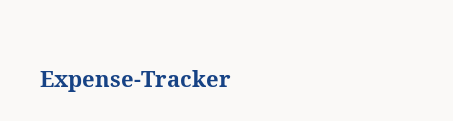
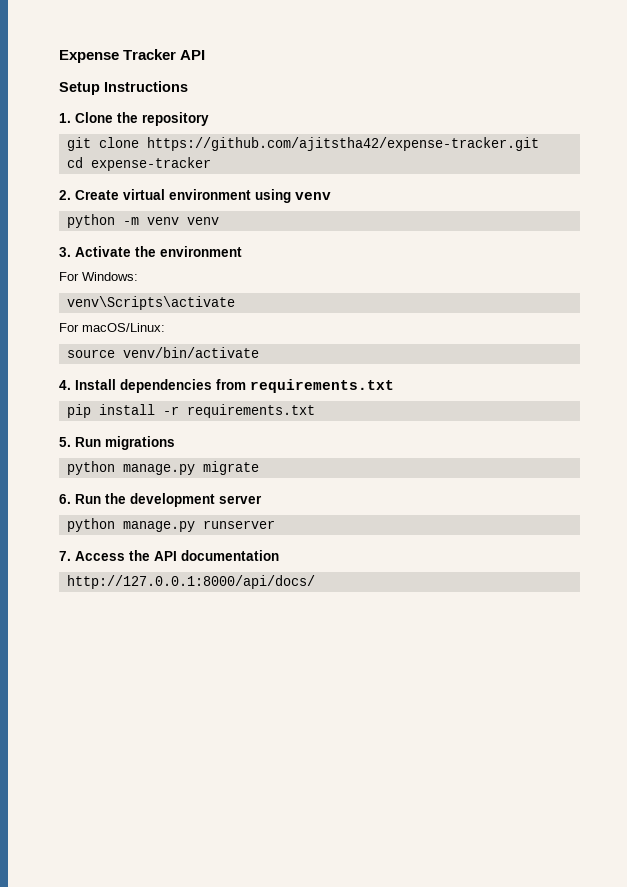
- Expense-Tracker
+ Expense Tracker API
+ Setup Instructions
+ 1. Clone the repository
+ git clone https://github.com/ajitstha42/expense-tracker.git
+ cd expense-tracker
+ 2. Create virtual environment using venv
+ python -m venv venv
+ 3. Activate the environment
+ For Windows:
+ venv\Scripts\activate
+ For macOS/Linux:
+ source venv/bin/activate
+ 4. Install dependencies from requirements.txt
+ pip install -r requirements.txt
+ 5. Run migrations
+ python manage.py migrate
+ 6. Run the development server
+ python manage.py runserver
+ 7. Access the API documentation
+ http://127.0.0.1:8000/api/docs/

